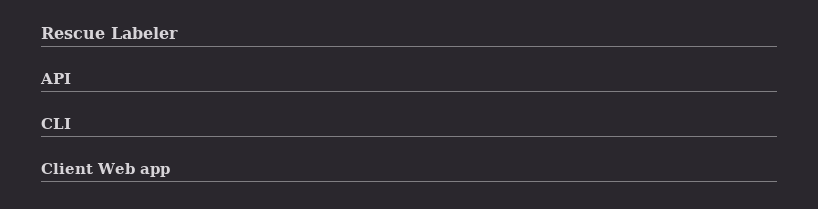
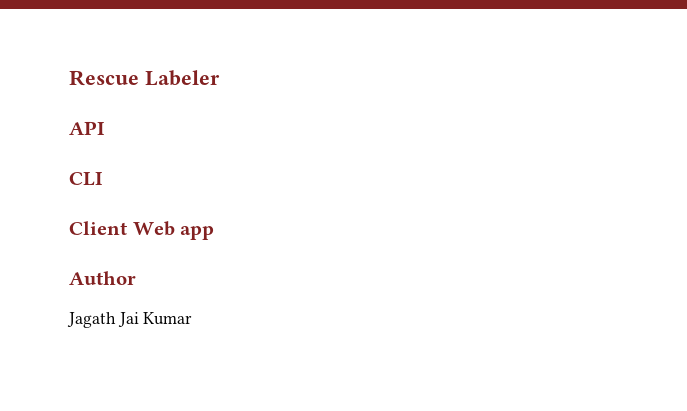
+ Author
+ Jagath Jai Kumar

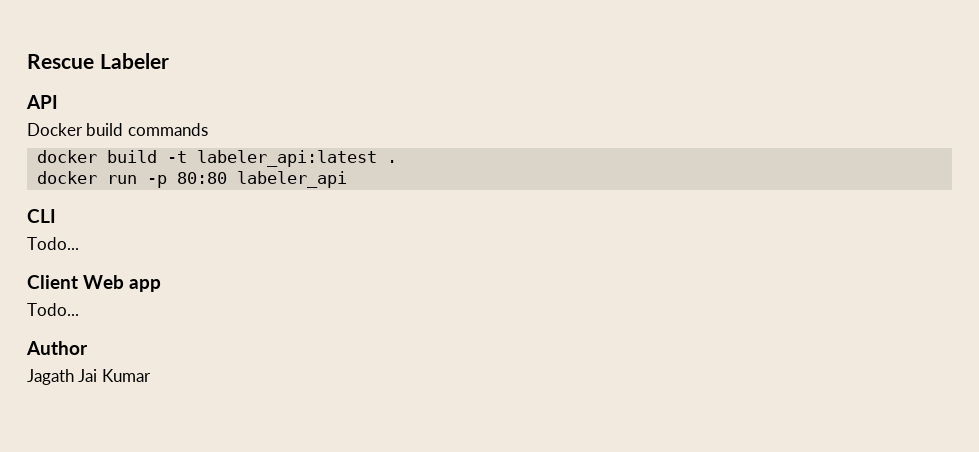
+ Docker build commands
+ docker build -t labeler_api:latest .
+ docker run -p 80:80 labeler_api
  CLI
+ Todo...
  Client Web app
+ Todo...

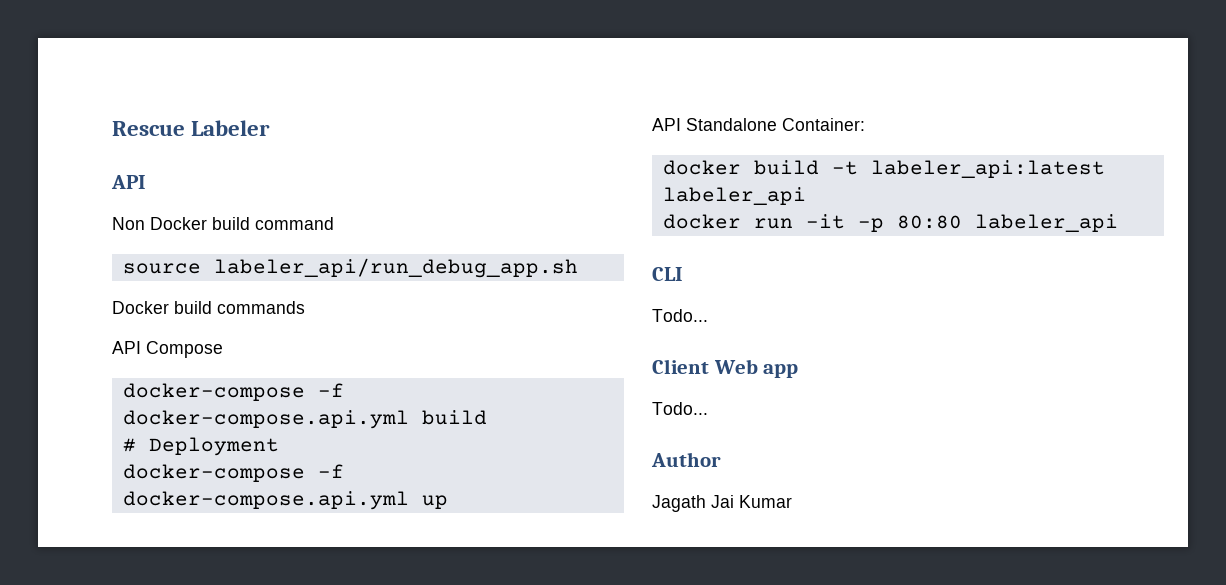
+ Non Docker build command
+ source labeler_api/run_debug_app.sh
  Docker build commands
+ API Compose
+ docker-compose -f docker-compose.api.yml build
+ # Deployment
+ docker-compose -f docker-compose.api.yml up
+ API Standalone Container:
- docker build -t labeler_api:latest .
+ docker build -t labeler_api:latest labeler_api
- docker run -p 80:80 labeler_api
+ docker run -it -p 80:80 labeler_api

